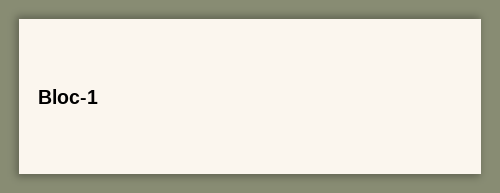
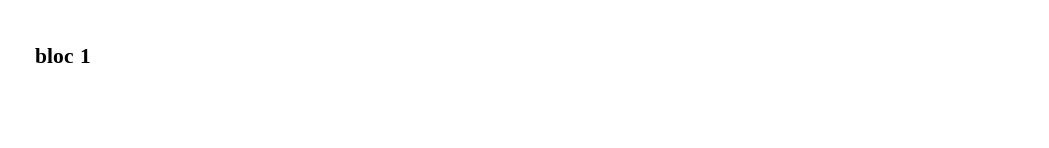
- Bloc-1
+ bloc 1

